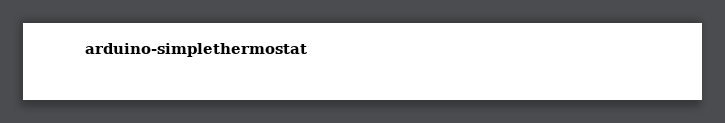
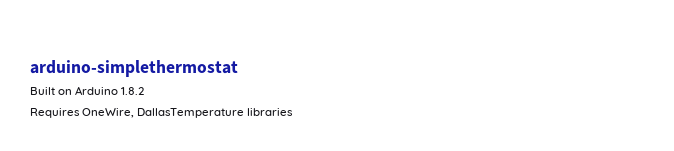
+ Built on Arduino 1.8.2
+ Requires OneWire, DallasTemperature libraries

